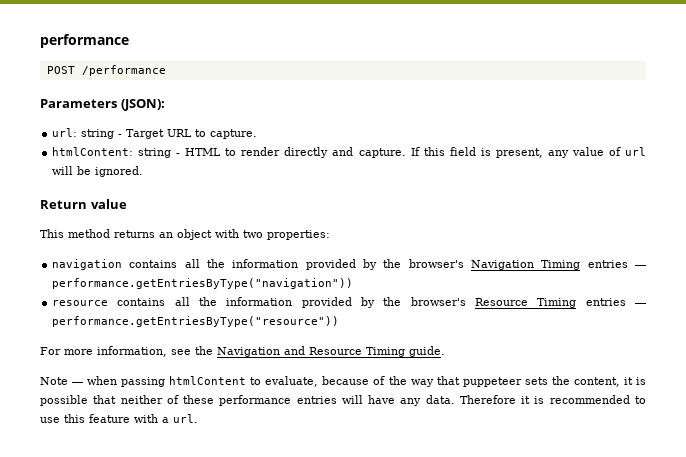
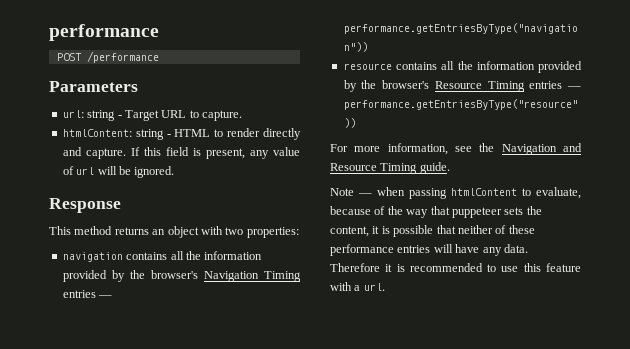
- Parameters (JSON):
+ Parameters
- Return value
+ Response

